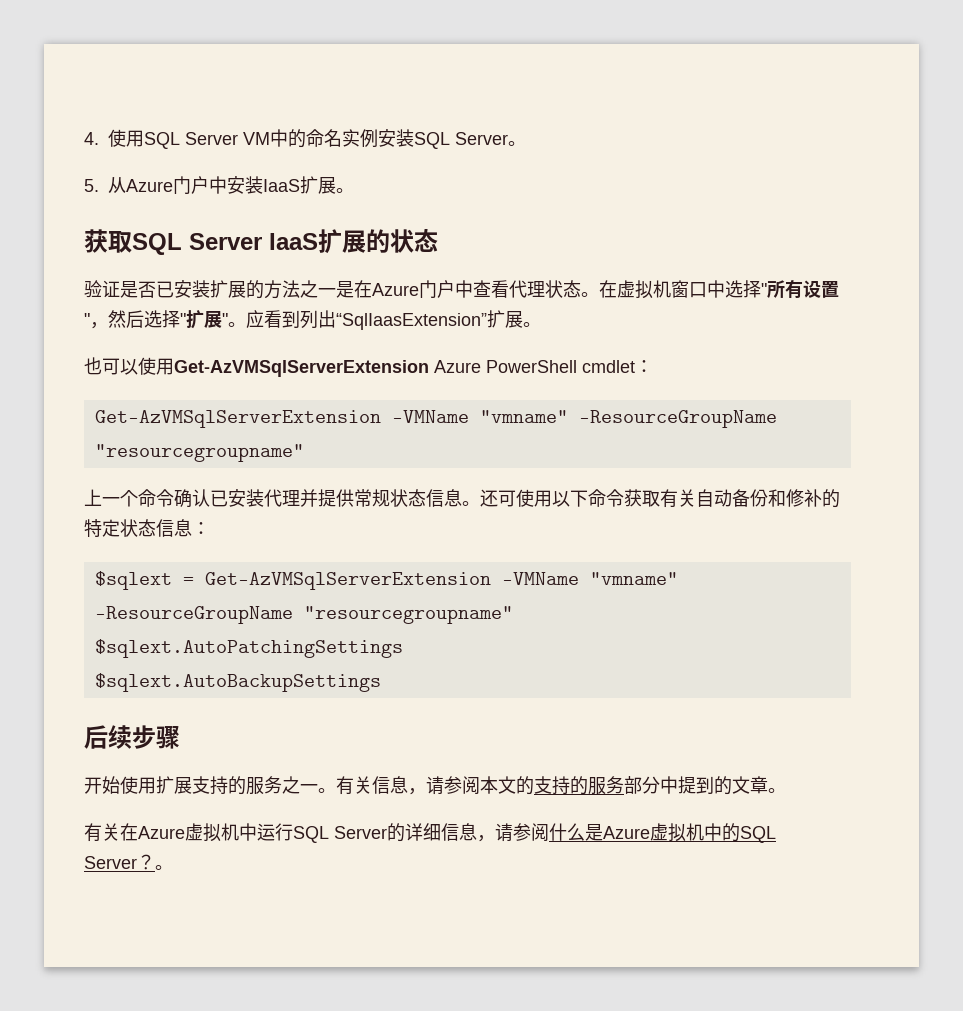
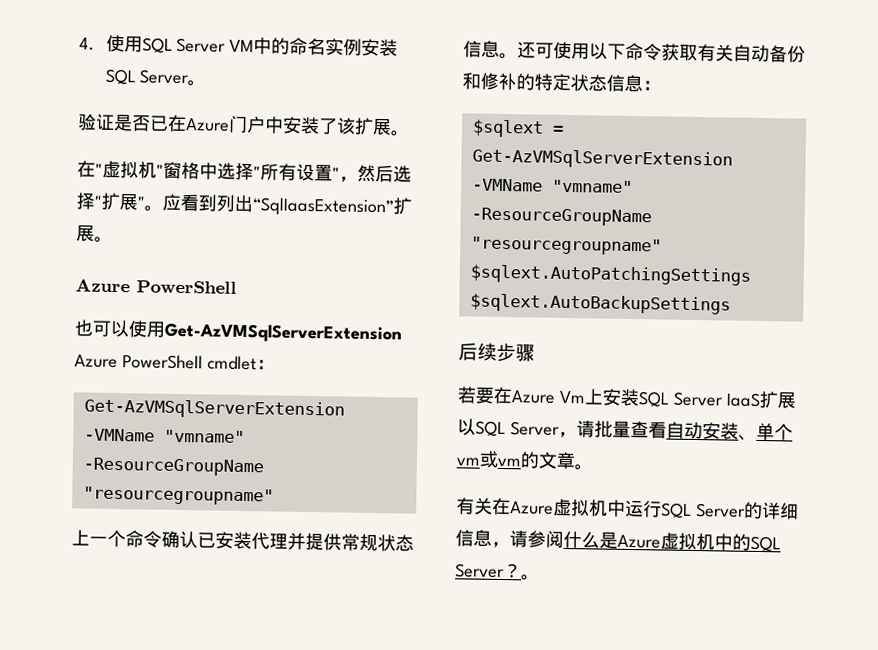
- 5.从Azure门户中安装IaaS扩展。
- 获取SQL Server IaaS扩展的状态
- 验证是否已安装扩展的方法之一是在Azure门户中查看代理状态。在虚拟机窗口中选择"所有设置"，然后选择"扩展"。
+ 验证是否已在Azure门户中安装了该扩展。
+ 在"虚拟机"窗格中选择"所有设置"，然后选择"扩展"。
  应看到列出“SqlIaasExtension”扩展。
+ Azure PowerShell
- 开始使用扩展支持的服务之一。有关信息，请参阅本文的支持的服务部分中提到的文章。
+ 若要在Azure Vm上安装SQL Server IaaS扩展以SQL Server，请批量查看自动安装、单个vm或vm的文章。

